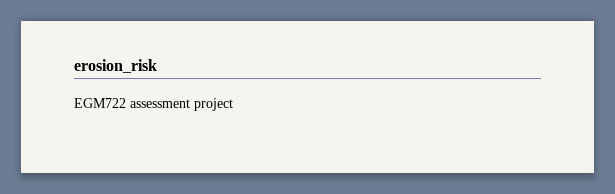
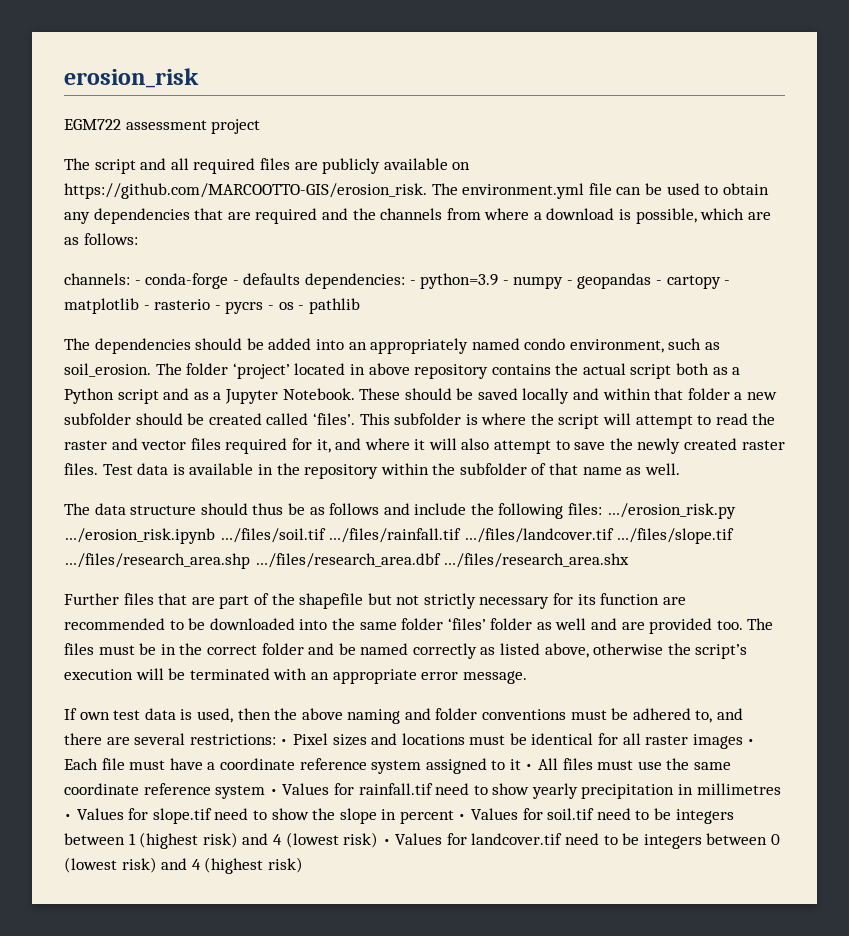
+ The script and all required files are publicly available on https://github.com/MARCOOTTO-GIS/erosion_risk. The environment.yml file can be used to obtain any dependencies that are required and the channels from where a download is possible, which are as follows:
+ channels: - conda-forge - defaults dependencies: - python=3.9 - numpy - geopandas - cartopy - matplotlib - rasterio - pycrs - os - pathlib
+ The dependencies should be added into an appropriately named condo environment, such as soil_erosion. The folder ‘project’ located in above repository contains the actual script both as a Python script and as a Jupyter Notebook. These should be saved locally and within that folder a new subfolder should be created called ‘files’. This subfolder is where the script will attempt to read the raster and vector files required for it, and where it will also attempt to save the newly created raster files. Test data is available in the repository within the subfolder of that name as well.
+ The data structure should thus be as follows and include the following files: …/erosion_risk.py …/erosion_risk.ipynb …/files/soil.tif …/files/rainfall.tif …/files/landcover.tif …/files/slope.tif …/files/research_area.shp …/files/research_area.dbf …/files/research_area.shx
+ Further files that are part of the shapefile but not strictly necessary for its function are recommended to be downloaded into the same folder ‘files’ folder as well and are provided too. The files must be in the correct folder and be named correctly as listed above, otherwise the script’s execution will be terminated with an appropriate error message.
+ If own test data is used, then the above naming and folder conventions must be adhered to, and there are several restrictions: • Pixel sizes and locations must be identical for all raster images • Each file must have a coordinate reference system assigned to it • All files must use the same coordinate reference system • Values for rainfall.tif need to show yearly precipitation in millimetres • Values for slope.tif need to show the slope in percent • Values for soil.tif need to be integers between 1 (highest risk) and 4 (lowest risk) • Values for landcover.tif need to be integers between 0 (lowest risk) and 4 (highest risk)

